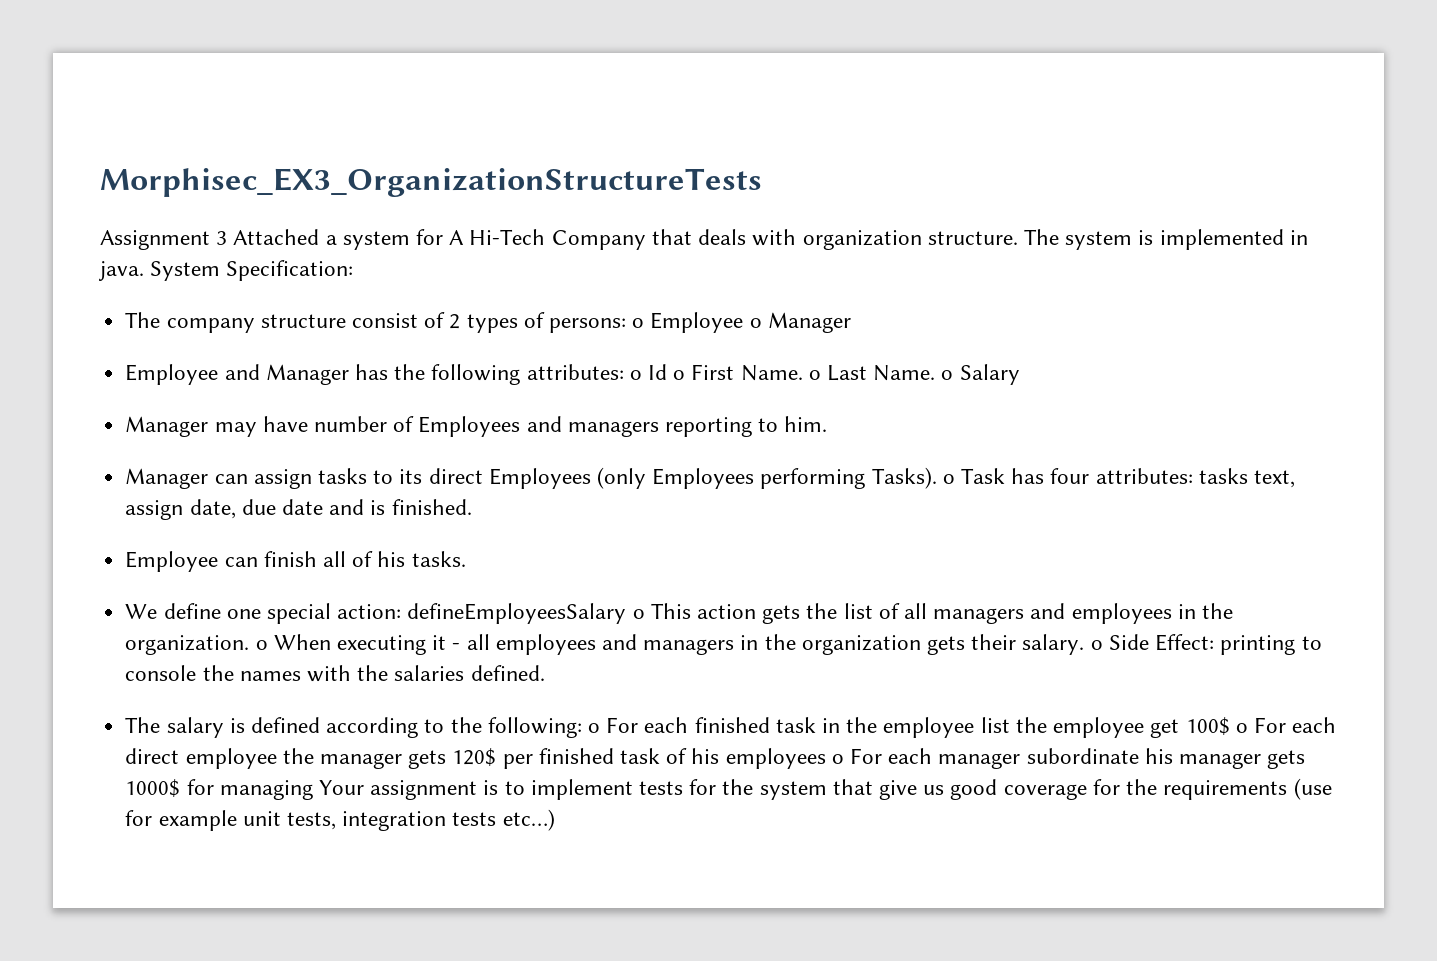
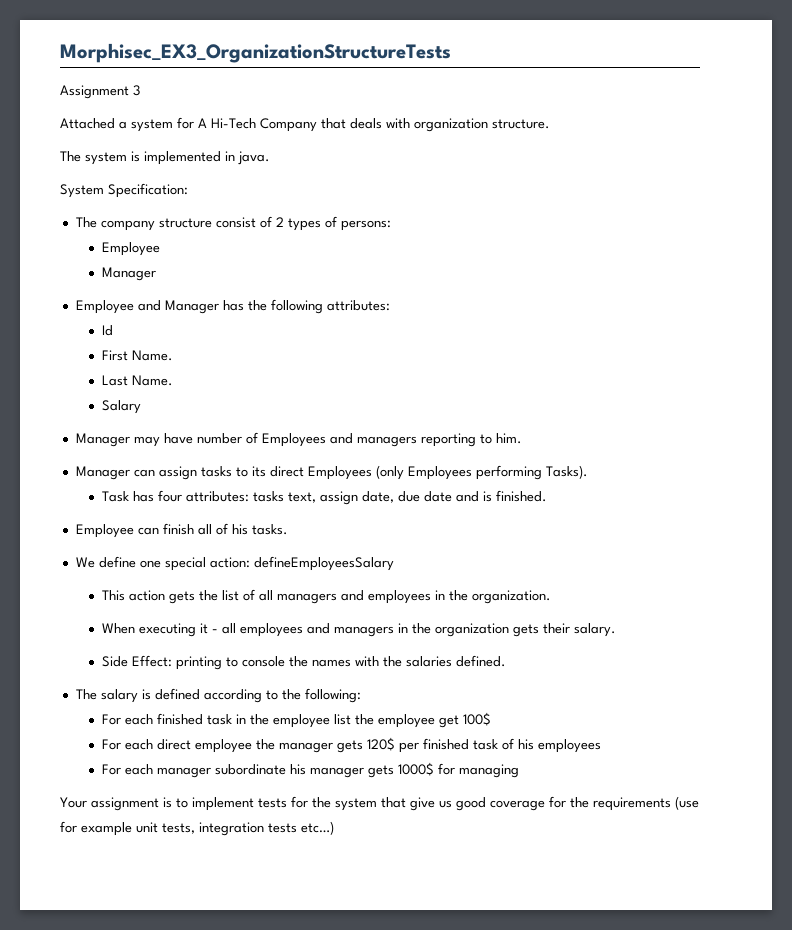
- Assignment 3 Attached a system for A Hi-Tech Company that deals with organization structure. The system is implemented in java. System Specification:
+ Assignment 3
+ Attached a system for A Hi-Tech Company that deals with organization structure.
+ The system is implemented in java.
+ System Specification:
- The company structure consist of 2 types of persons: o Employee o Manager
+ The company structure consist of 2 types of persons:
+ Employee
+ Manager
- Employee and Manager has the following attributes: o Id o First Name. o Last Name. o Salary
+ Employee and Manager has the following attributes:
+ Id
+ First Name.
+ Last Name.
+ Salary
- Manager can assign tasks to its direct Employees (only Employees performing Tasks). o Task has four attributes: tasks text, assign date, due date and is finished.
+ Manager can assign tasks to its direct Employees (only Employees performing Tasks).
+ Task has four attributes: tasks text, assign date, due date and is finished.
- We define one special action: defineEmployeesSalary o This action gets the list of all managers and employees in the organization. o When executing it - all employees and managers in the organization gets their salary. o Side Effect: printing to console the names with the salaries defined.
+ We define one special action: defineEmployeesSalary
+ This action gets the list of all managers and employees in the organization.
+ When executing it - all employees and managers in the organization gets their salary.
+ Side Effect: printing to console the names with the salaries defined.
- The salary is defined according to the following: o For each finished task in the employee list the employee get 100$ o For each direct employee the manager gets 120$ per finished task of his employees o For each manager subordinate his manager gets 1000$ for managing Your assignment is to implement tests for the system that give us good coverage for the requirements (use for example unit tests, integration tests etc…)
+ The salary is defined according to the following:
+ For each finished task in the employee list the employee get 100$
+ For each direct employee the manager gets 120$ per finished task of his employees
+ For each manager subordinate his manager gets 1000$ for managing
+ Your assignment is to implement tests for the system that give us good coverage for the requirements (use for example unit tests, integration tests etc…)

